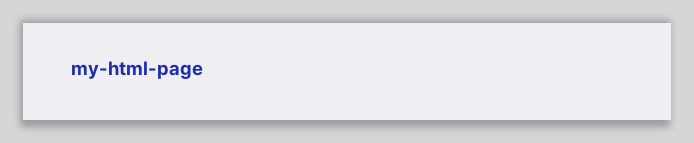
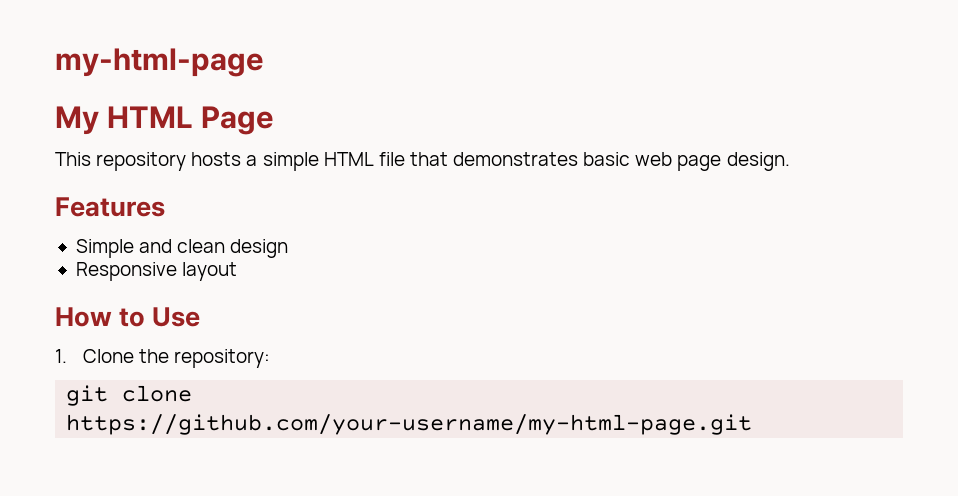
+ My HTML Page
+ This repository hosts a simple HTML file that demonstrates basic web page design.
+ Features
+ Simple and clean design
+ Responsive layout
+ How to Use
+ 1. Clone the repository:
+ git clone https://github.com/your-username/my-html-page.git

